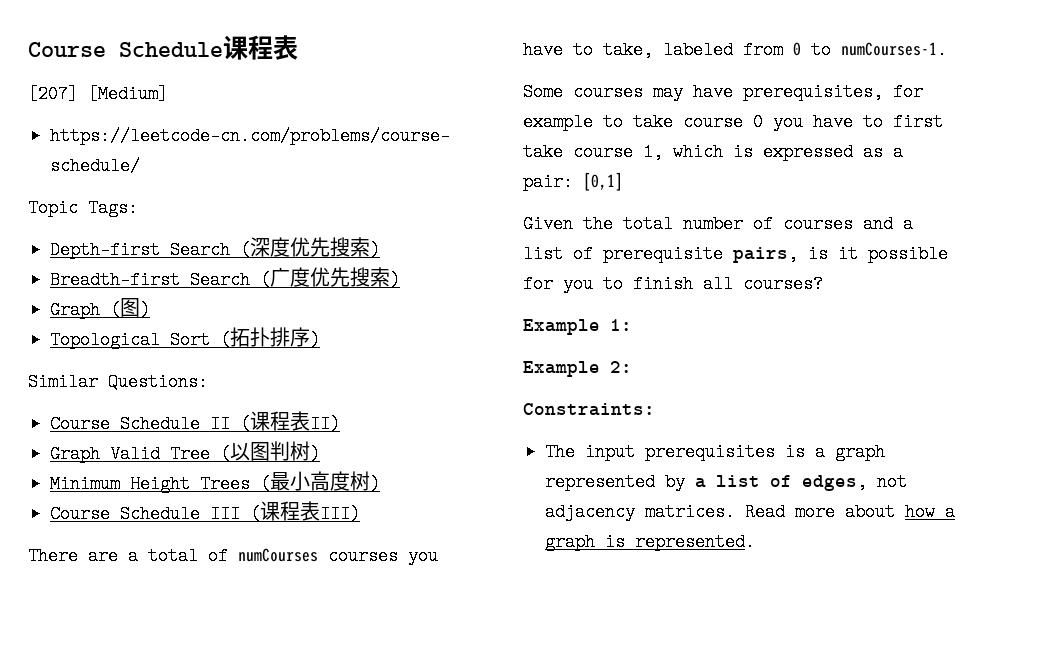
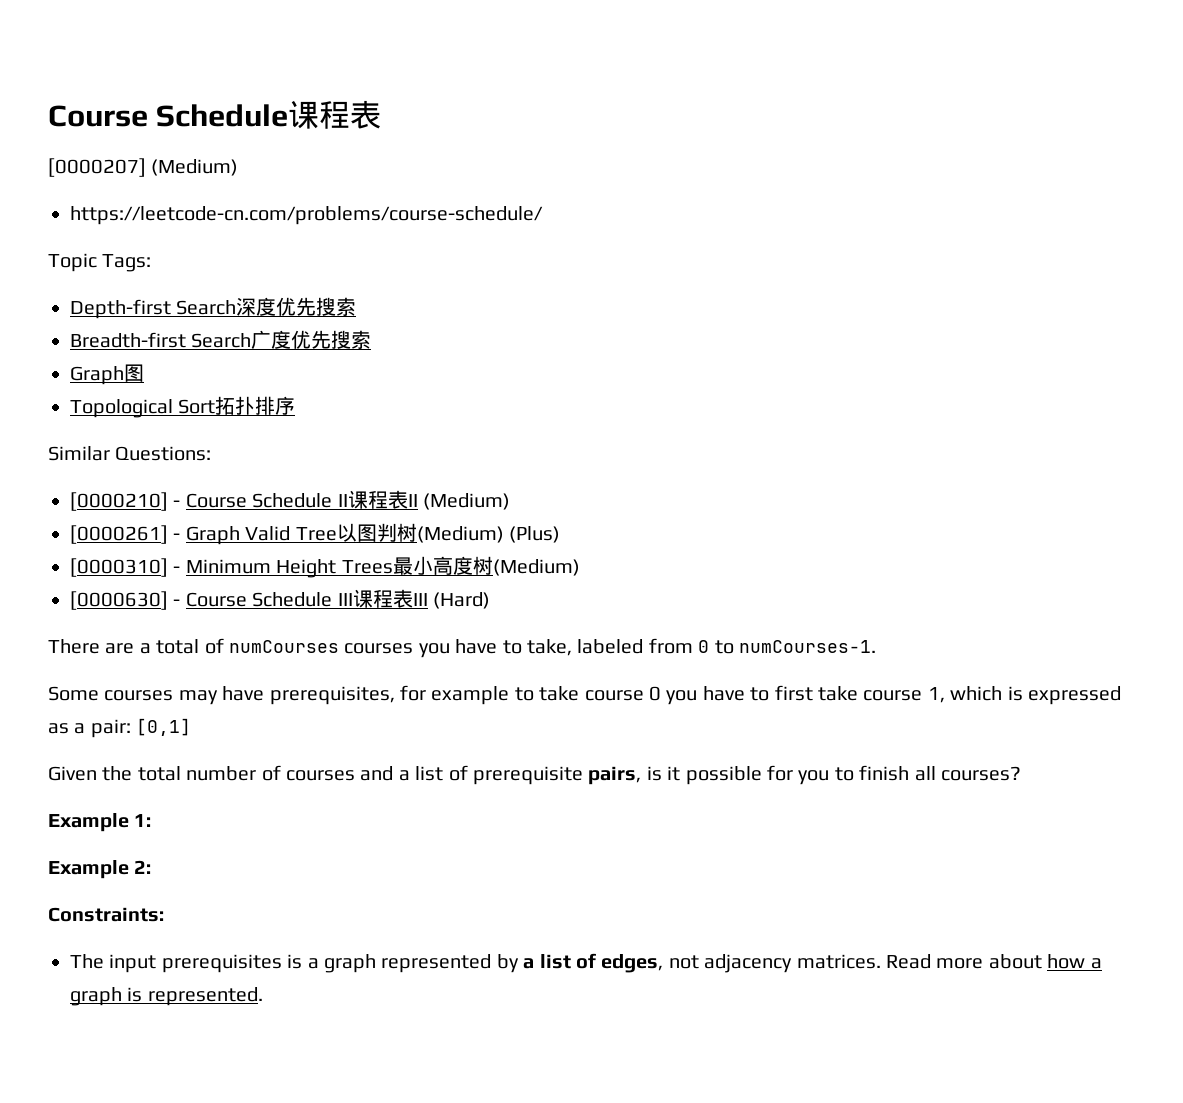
- [207] [Medium]
+ [0000207] (Medium)
- Depth-first Search (深度优先搜索)
+ Depth-first Search深度优先搜索
- Breadth-first Search (广度优先搜索)
- Graph (图)
+ Breadth-first Search广度优先搜索
+ Graph图
- Topological Sort (拓扑排序)
+ Topological Sort拓扑排序
- Course Schedule II (课程表II)
- Graph Valid Tree (以图判树)
- Minimum Height Trees (最小高度树)
- Course Schedule III (课程表III)
+ [0000210] - Course Schedule II课程表II (Medium)
+ [0000261] - Graph Valid Tree以图判树(Medium) (Plus)
+ [0000310] - Minimum Height Trees最小高度树(Medium)
+ [0000630] - Course Schedule III课程表III (Hard)

